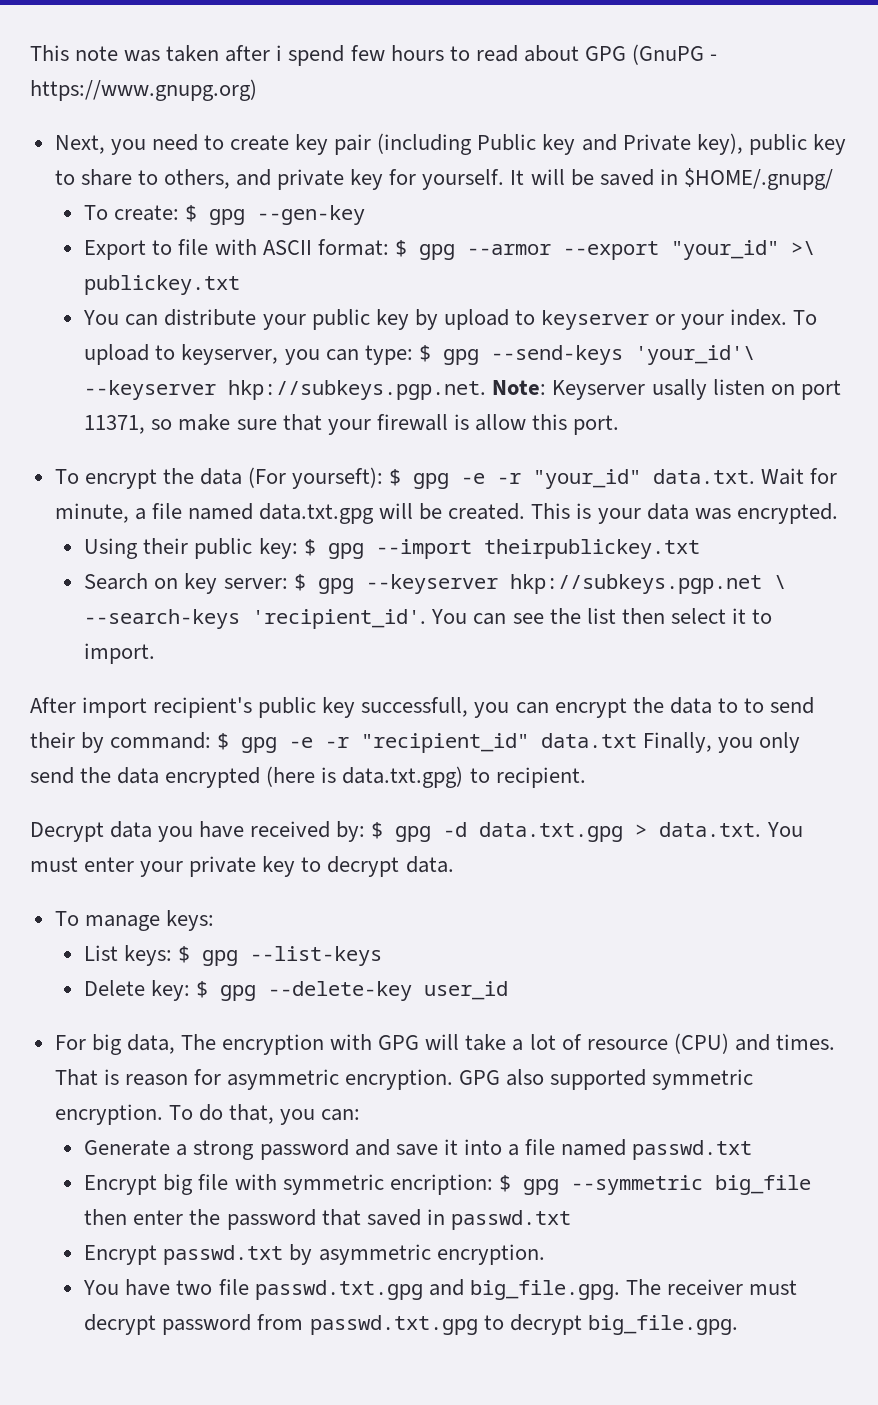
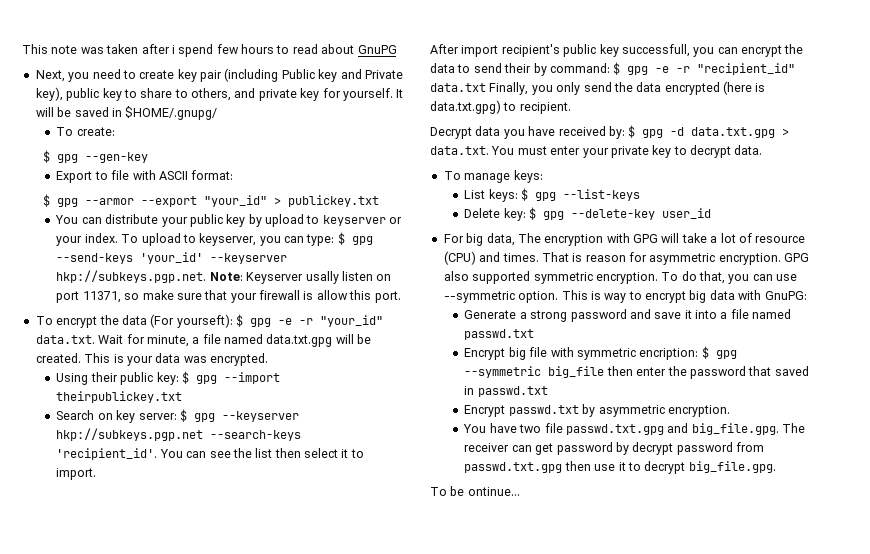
- This note was taken after i spend few hours to read about GPG (GnuPG - https://www.gnupg.org)
+ This note was taken after i spend few hours to read about GnuPG
- To create: $ gpg --gen-key
+ To create:
+ $ gpg --gen-key
- Export to file with ASCII format: $ gpg --armor --export "your_id" >\ publickey.txt
+ Export to file with ASCII format:
+ $ gpg --armor --export "your_id" > publickey.txt
- To upload to keyserver, you can type: $ gpg --send-keys 'your_id'\ --keyserver hkp://subkeys.pgp.net. Note: Keyserver usally listen on port 11371, so make sure that your firewall is allow this port.
+ To upload to keyserver, you can type: $ gpg --send-keys 'your_id' --keyserver hkp://subkeys.pgp.net. Note: Keyserver usally listen on port 11371, so make sure that your firewall is allow this port.
- Search on key server: $ gpg --keyserver hkp://subkeys.pgp.net \ --search-keys 'recipient_id'.
+ Search on key server: $ gpg --keyserver hkp://subkeys.pgp.net --search-keys 'recipient_id'.
- After import recipient's public key successfull, you can encrypt the data to to send their by command: $ gpg -e -r "recipient_id" data.txt Finally, you only send the data encrypted (here is data.txt.gpg) to recipient.
+ After import recipient's public key successfull, you can encrypt the data to send their by command: $ gpg -e -r "recipient_id" data.txt Finally, you only send the data encrypted (here is data.txt.gpg) to recipient.
- To do that, you can:
+ To do that, you can use --symmetric option. This is way to encrypt big data with GnuPG:
- You have two file passwd.txt.gpg and big_file.gpg. The receiver must decrypt password from passwd.txt.gpg to decrypt big_file.gpg.
+ You have two file passwd.txt.gpg and big_file.gpg. The receiver can get password by decrypt password from passwd.txt.gpg then use it to decrypt big_file.gpg.
+ To be ontinue...

